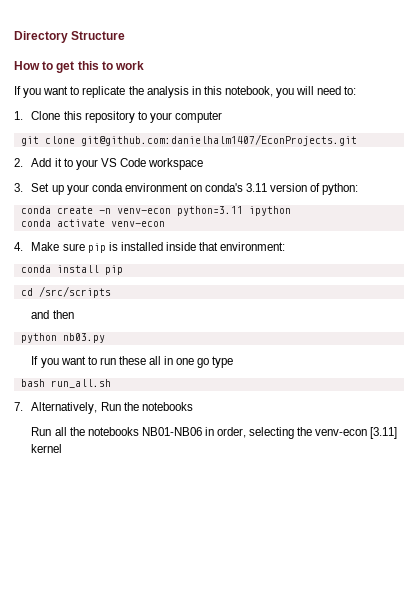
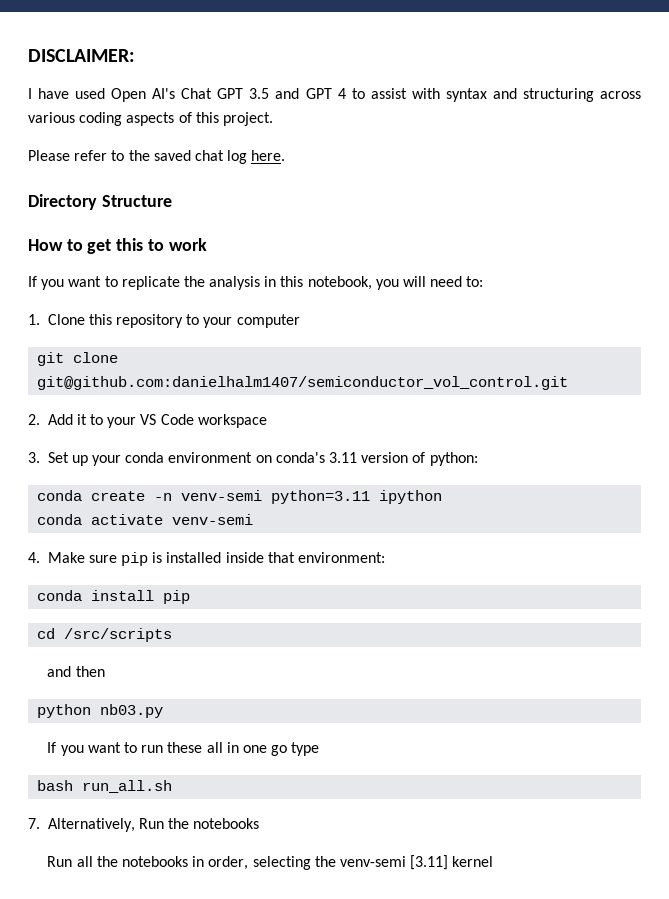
+ DISCLAIMER:
+ I have used Open AI's Chat GPT 3.5 and GPT 4 to assist with syntax and structuring across various coding aspects of this project.
+ Please refer to the saved chat log here.
- git clone git@github.com:danielhalm1407/EconProjects.git
+ git clone git@github.com:danielhalm1407/semiconductor_vol_control.git
- conda create -n venv-econ python=3.11 ipython
+ conda create -n venv-semi python=3.11 ipython
- conda activate venv-econ
+ conda activate venv-semi
- Run all the notebooks NB01-NB06 in order, selecting the venv-econ [3.11] kernel
+ Run all the notebooks in order, selecting the venv-semi [3.11] kernel

